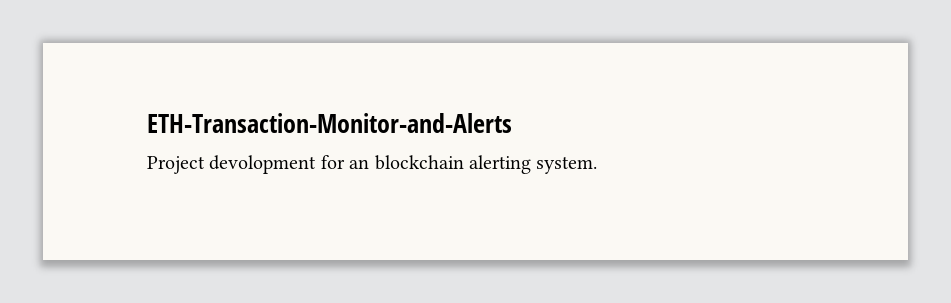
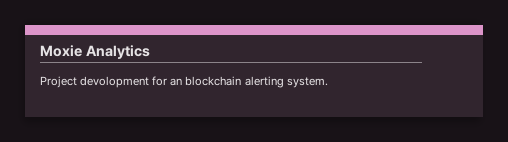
- ETH-Transaction-Monitor-and-Alerts
+ Moxie Analytics

